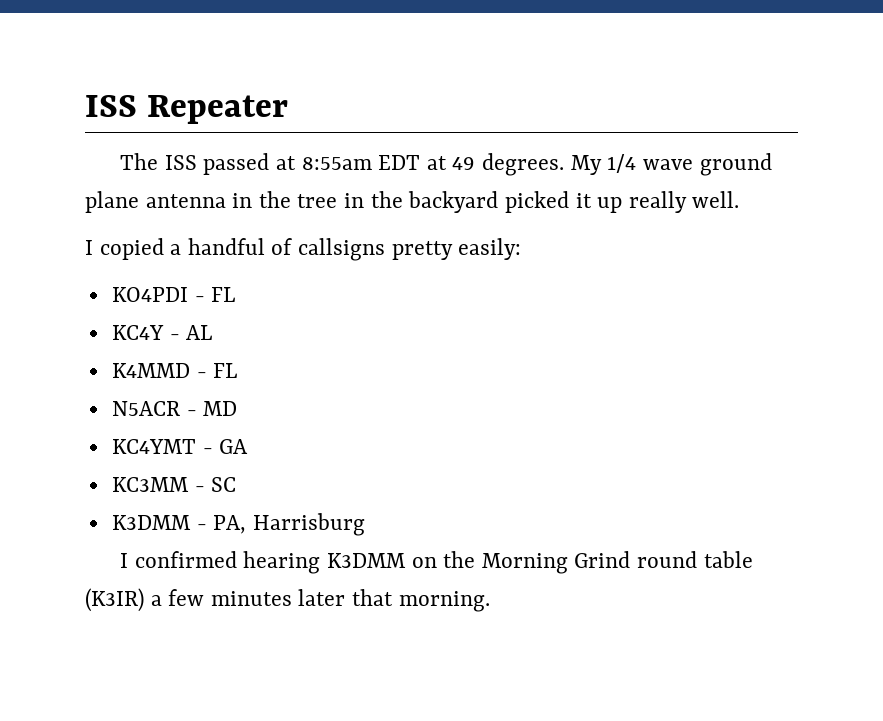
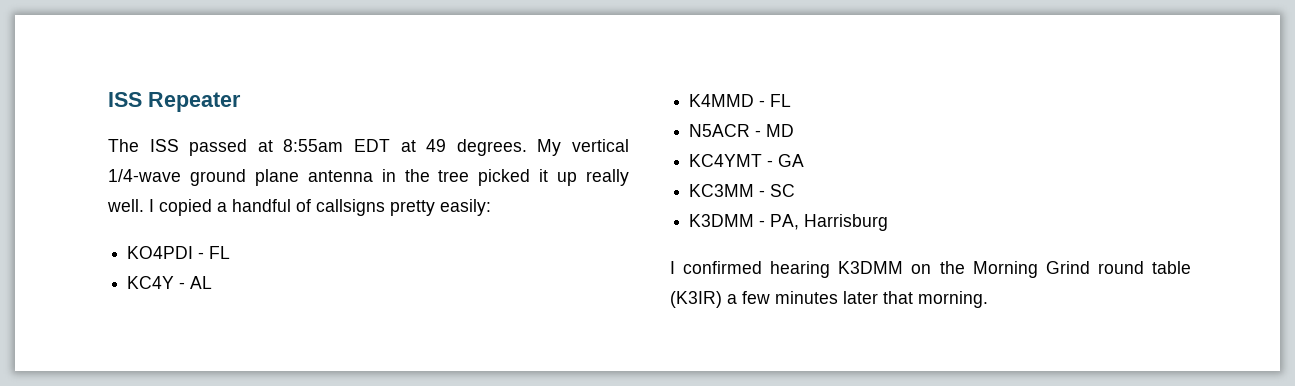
- My 1/4 wave ground plane antenna in the tree in the backyard picked it up really well.
- I copied a handful of callsigns pretty easily:
+ My vertical 1/4-wave ground plane antenna in the tree picked it up really well. I copied a handful of callsigns pretty easily:

